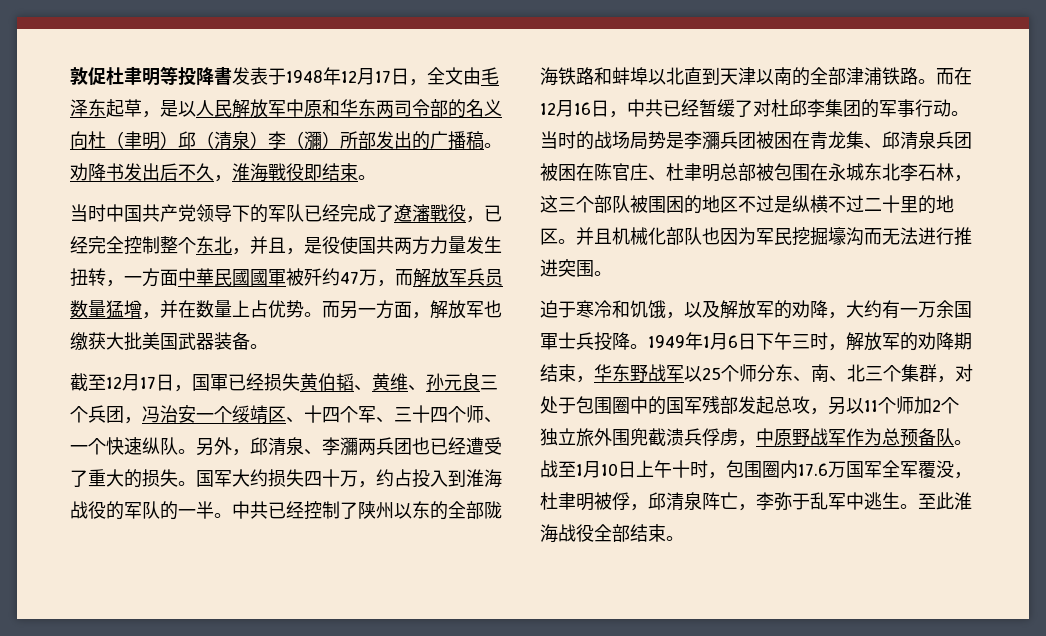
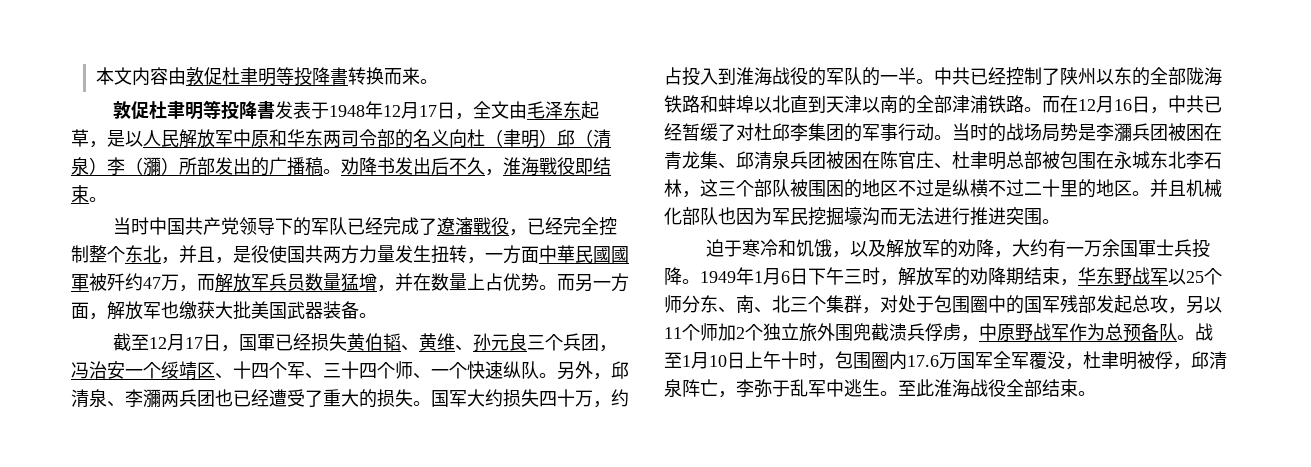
+ 本文内容由敦促杜聿明等投降書转换而来。

